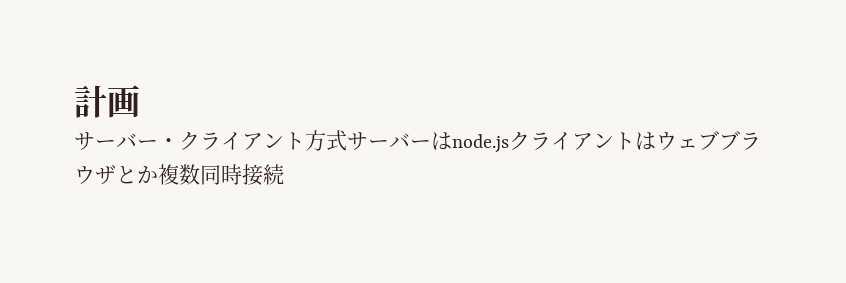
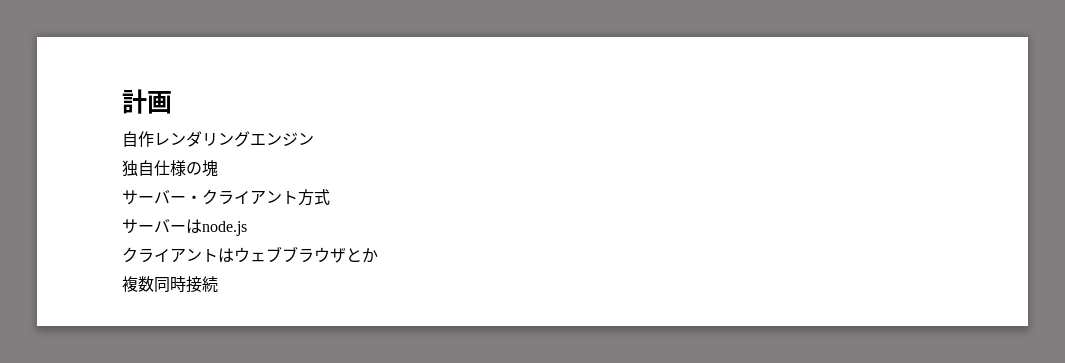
+ 自作レンダリングエンジン
+ 独自仕様の塊
- サーバー・クライアント方式サーバーはnode.jsクライアントはウェブブラウザとか複数同時接続
+ サーバー・クライアント方式
+ サーバーはnode.js
+ クライアントはウェブブラウザとか
+ 複数同時接続

